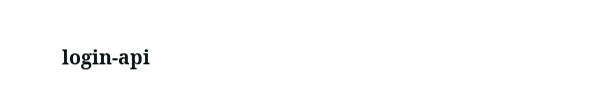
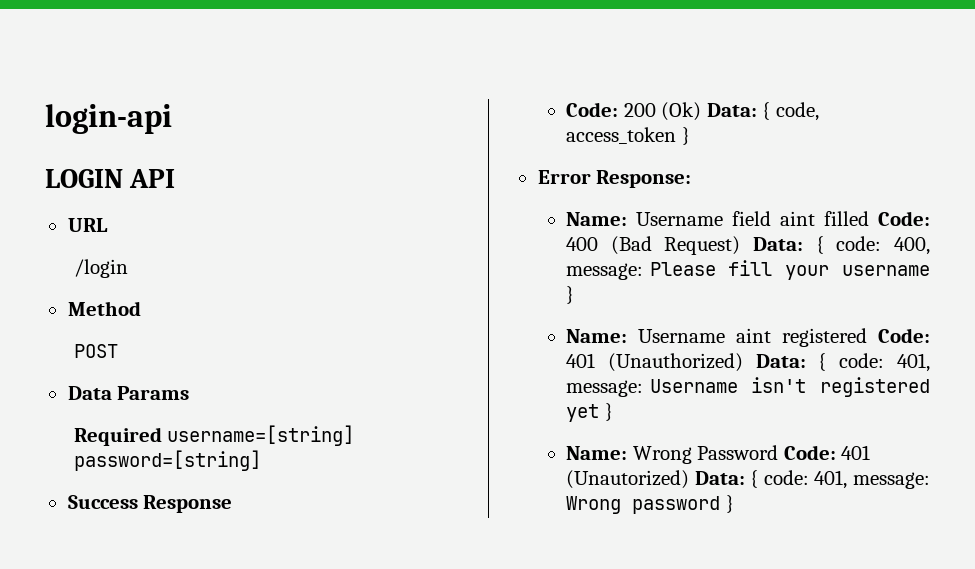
+ LOGIN API
+ URL
+ /login
+ Method
+ POST
+ Data Params
+ Required username=[string] password=[string]
+ Success Response
+ Code: 200 (Ok) Data: { code, access_token }
+ Error Response:
+ Name: Username field aint filled Code: 400 (Bad Request) Data: { code: 400, message: Please fill your username }
+ Name: Username aint registered Code: 401 (Unauthorized) Data: { code: 401, message: Username isn't registered yet }
+ Name: Wrong Password Code: 401 (Unautorized) Data: { code: 401, message: Wrong password }

